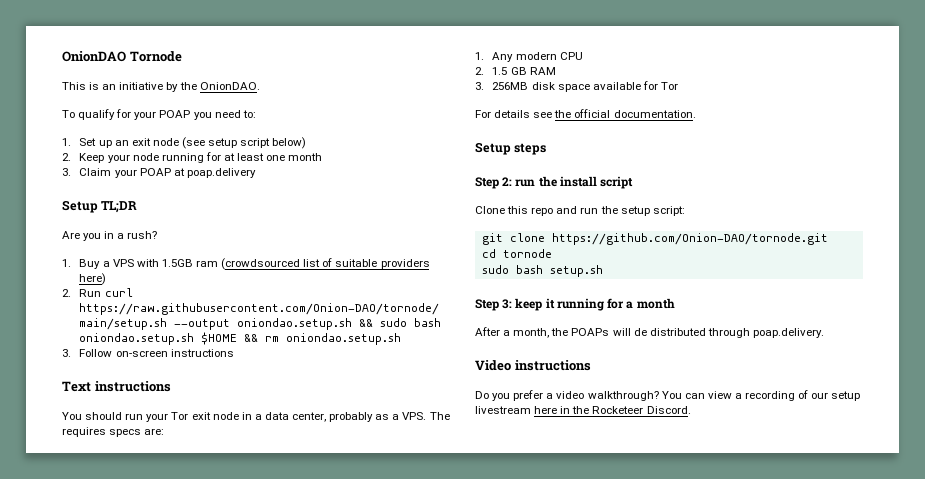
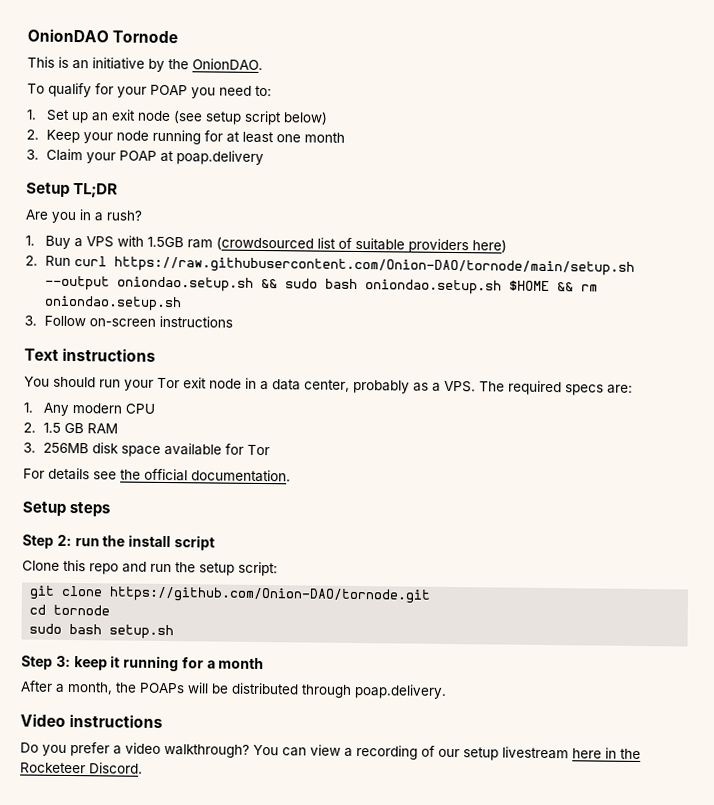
- You should run your Tor exit node in a data center, probably as a VPS. The requires specs are:
+ You should run your Tor exit node in a data center, probably as a VPS. The required specs are:
- After a month, the POAPs will de distributed through poap.delivery.
+ After a month, the POAPs will be distributed through poap.delivery.

